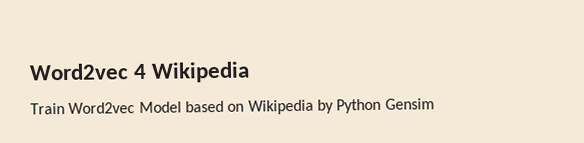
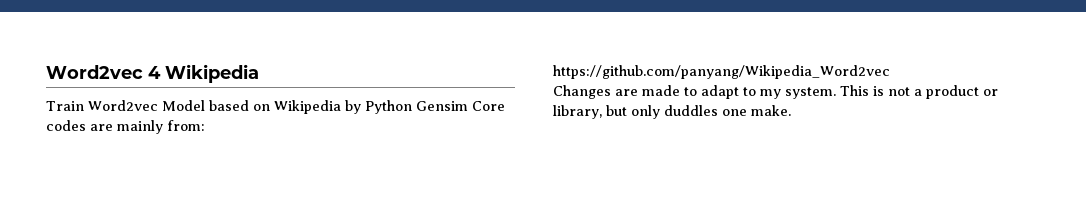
- Train Word2vec Model based on Wikipedia by Python Gensim
+ Train Word2vec Model based on Wikipedia by Python Gensim Core codes are mainly from: https://github.com/panyang/Wikipedia_Word2vec
+ Changes are made to adapt to my system. This is not a product or library, but only duddles one make.

